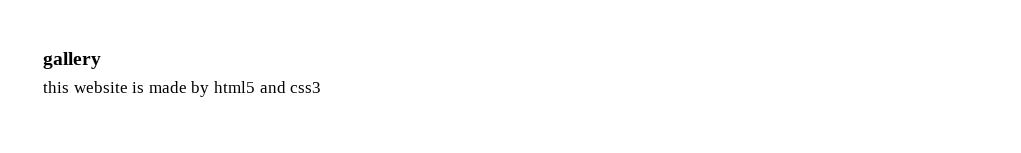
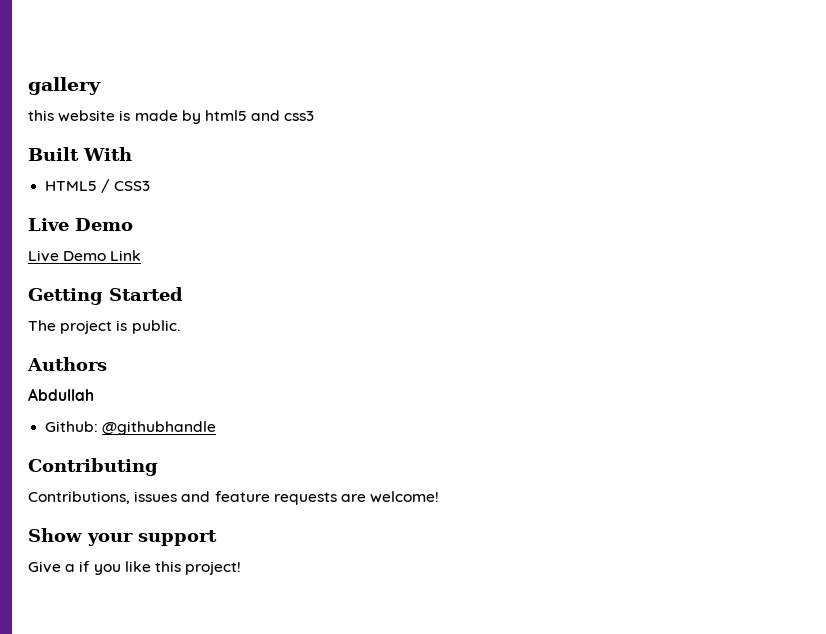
+ Built With
+ HTML5 / CSS3
+ Live Demo
+ Live Demo Link
+ Getting Started
+ The project is public.
+ Authors
+ Abdullah
+ Github: @githubhandle
+ Contributing
+ Contributions, issues and feature requests are welcome!
+ Show your support
+ Give a if you like this project!

